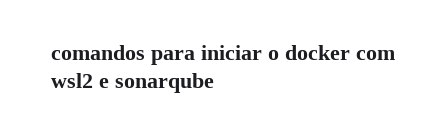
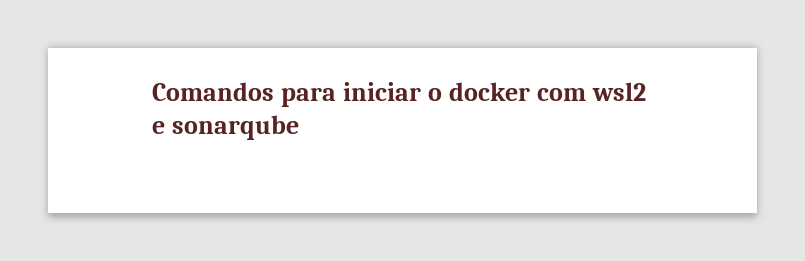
- comandos para iniciar o docker com wsl2 e sonarqube
+ Comandos para iniciar o docker com wsl2 e sonarqube

